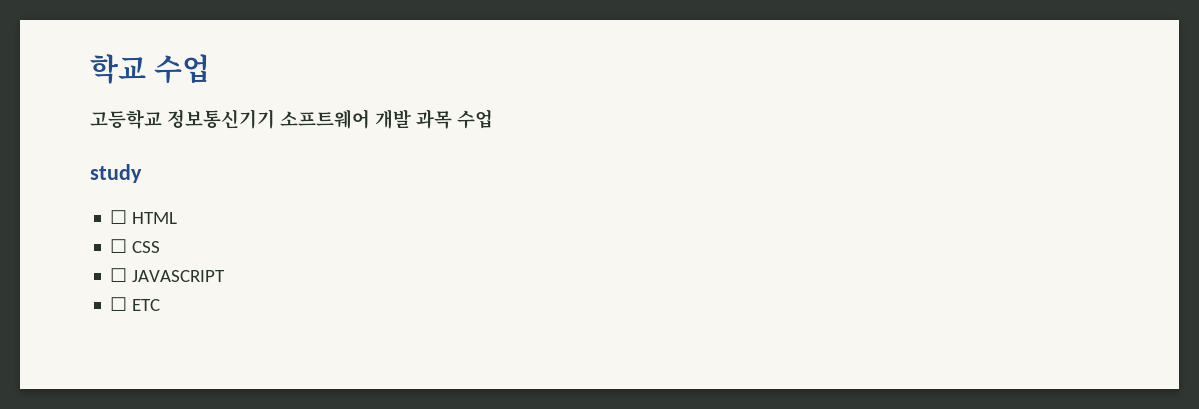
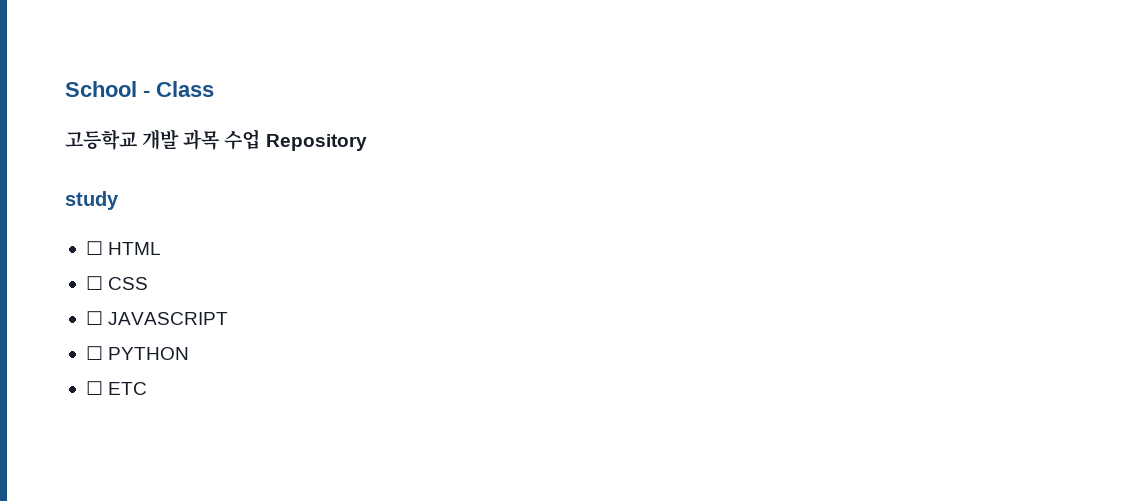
- 학교 수업
+ School - Class
- 고등학교 정보통신기기 소프트웨어 개발 과목 수업
+ 고등학교 개발 과목 수업 Repository
+ ☐ PYTHON

